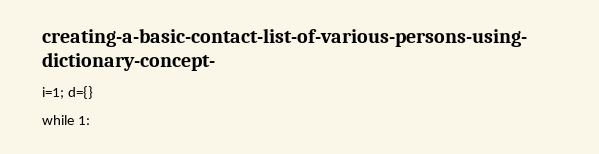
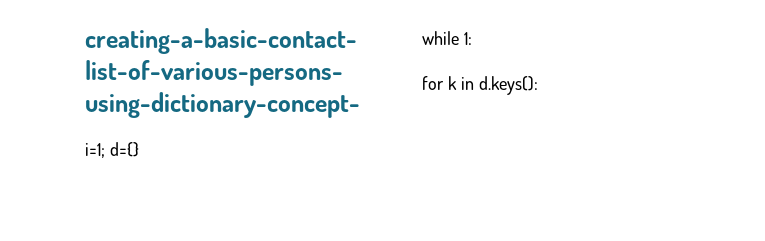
+ for k in d.keys():

